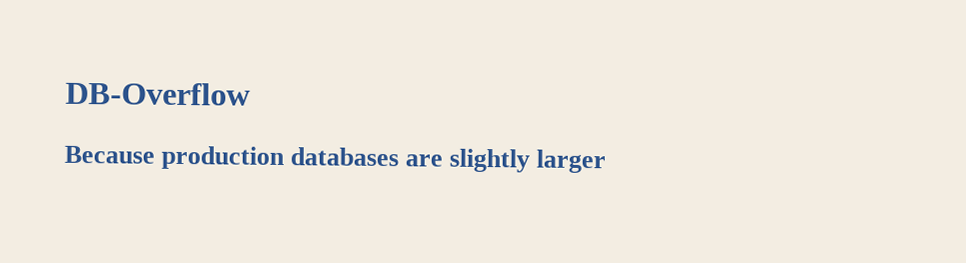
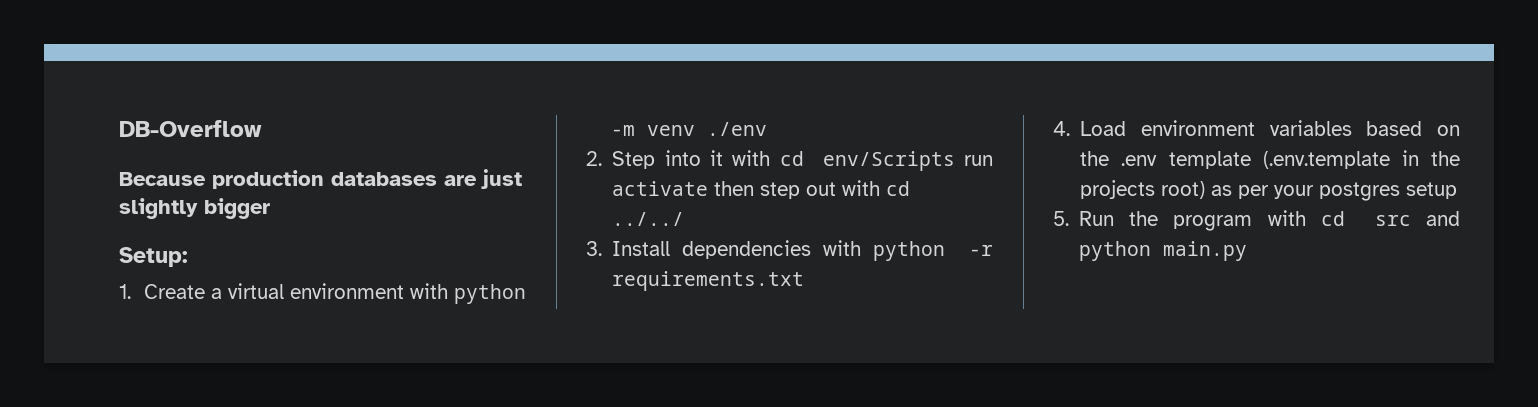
- Because production databases are slightly larger
+ Because production databases are just slightly bigger
+ Setup:
+ 1. Create a virtual environment with python -m venv ./env
+ 2. Step into it with cd env/Scripts run activate then step out with cd ../../
+ 3. Install dependencies with python -r requirements.txt
+ 4. Load environment variables based on the .env template (.env.template in the projects root) as per your postgres setup
+ 5. Run the program with cd src and python main.py

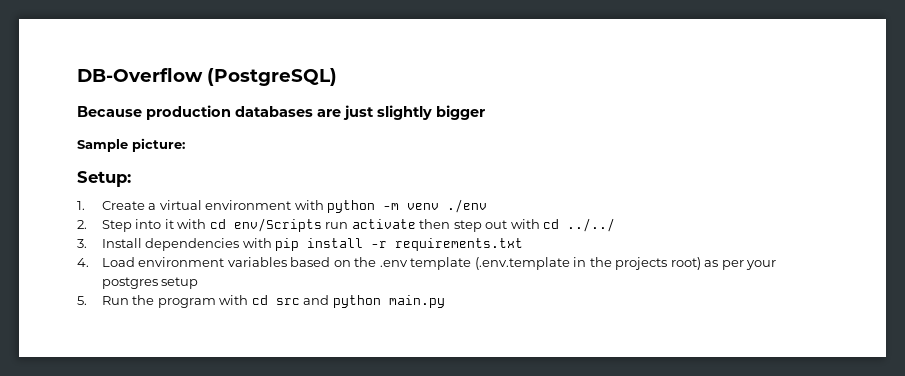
- DB-Overflow
+ DB-Overflow (PostgreSQL)
+ Sample picture:
- 3. Install dependencies with python -r requirements.txt
+ 3. Install dependencies with pip install -r requirements.txt

